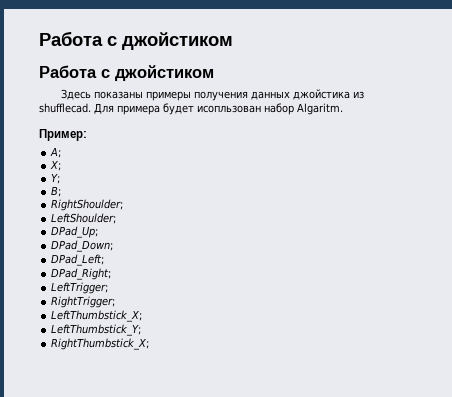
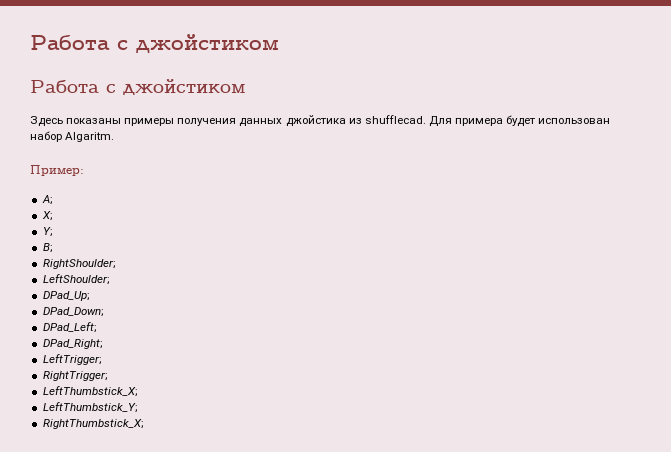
- Для примера будет исопльзован набор Algaritm.
+ Для примера будет использован набор Algaritm.

